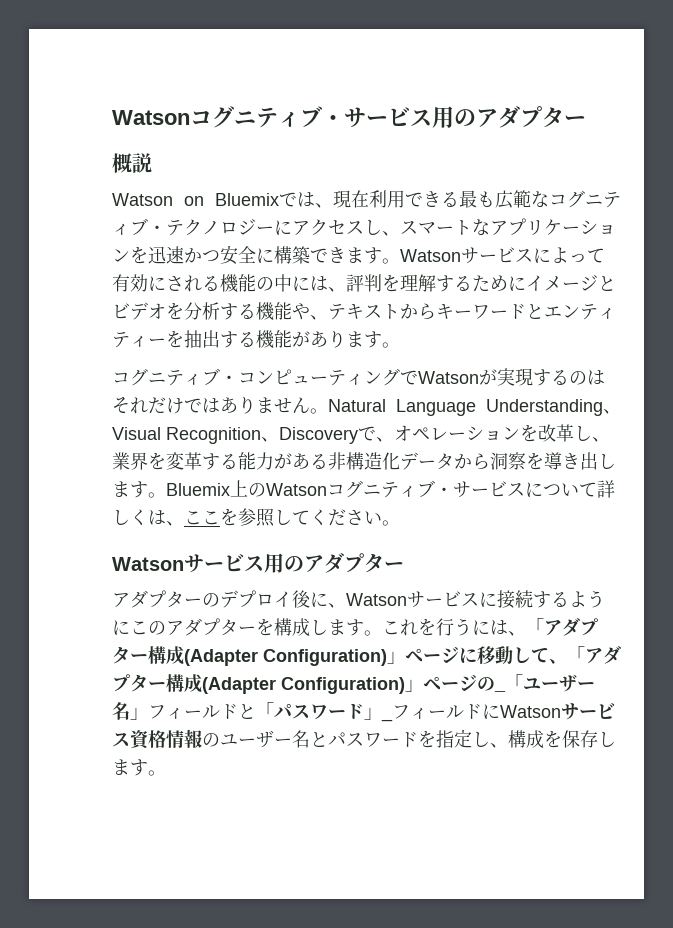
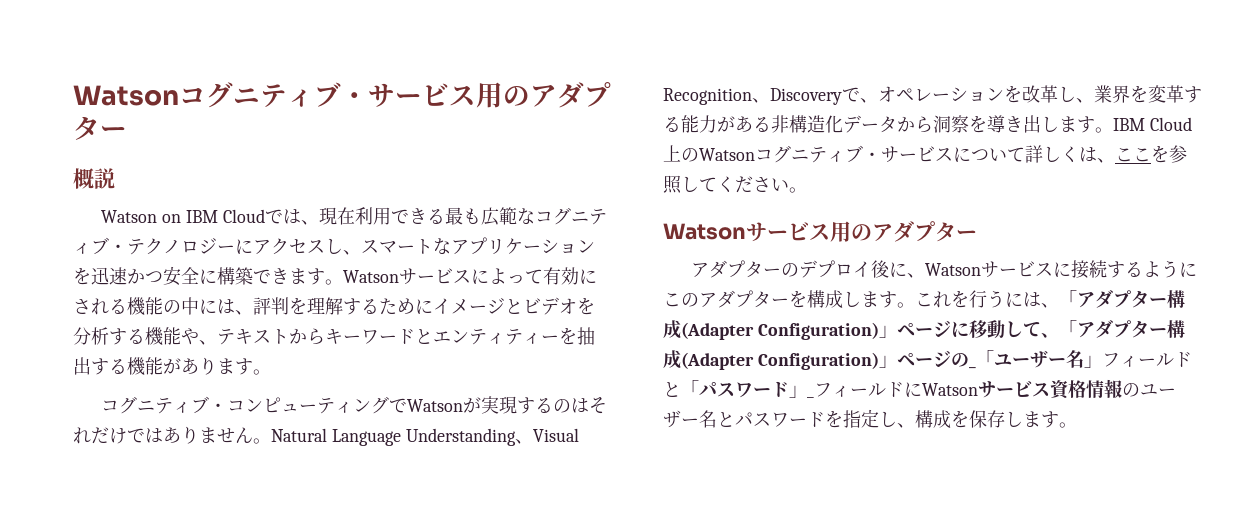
- Watson on Bluemixでは、現在利用できる最も広範なコグニティブ・テクノロジーにアクセスし、スマートなアプリケーションを迅速かつ安全に構築できます。
+ Watson on IBM Cloudでは、現在利用できる最も広範なコグニティブ・テクノロジーにアクセスし、スマートなアプリケーションを迅速かつ安全に構築できます。
- Bluemix上のWatsonコグニティブ・サービスについて詳しくは、ここを参照してください。
+ IBM Cloud上のWatsonコグニティブ・サービスについて詳しくは、ここを参照してください。

